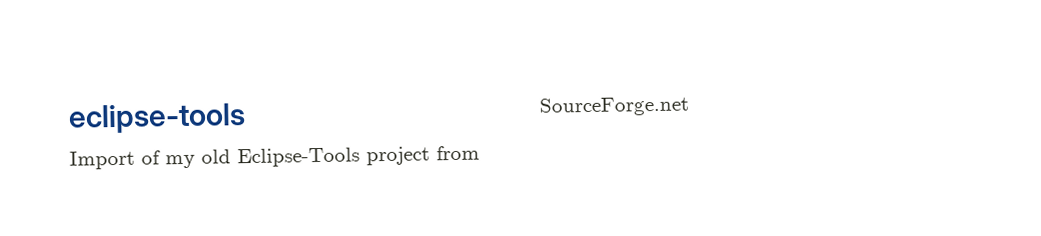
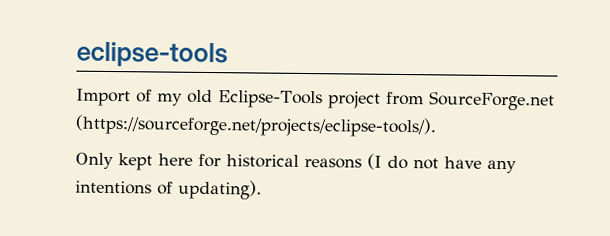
- Import of my old Eclipse-Tools project from SourceForge.net
+ Import of my old Eclipse-Tools project from SourceForge.net (https://sourceforge.net/projects/eclipse-tools/).
+ Only kept here for historical reasons (I do not have any intentions of updating).

